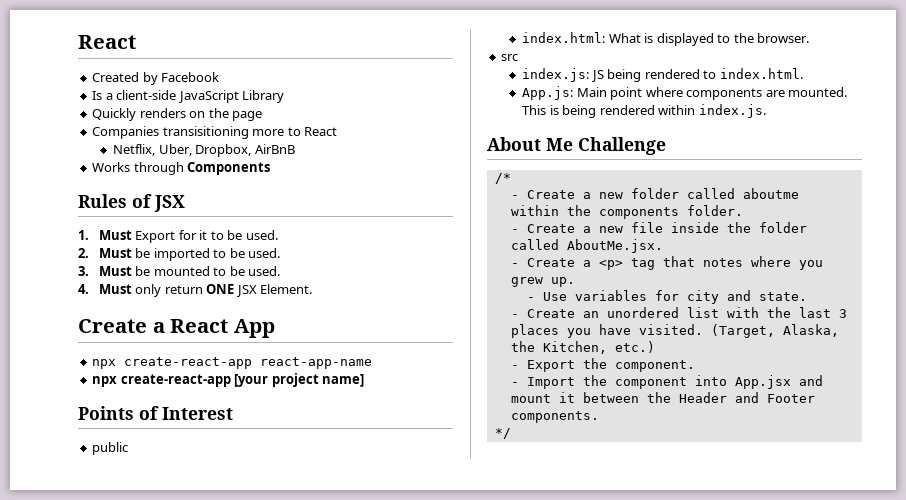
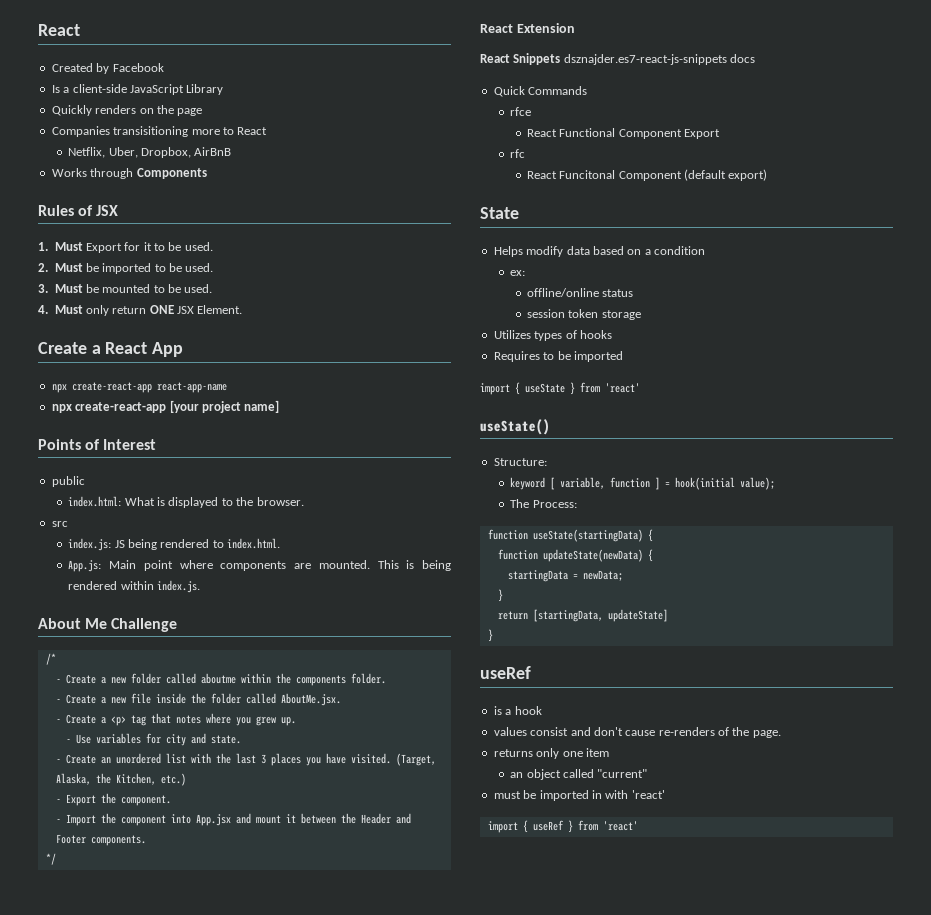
+ React Extension
+ React Snippets dsznajder.es7-react-js-snippets docs
+ Quick Commands
+ rfce
+ React Functional Component Export
+ rfc
+ React Funcitonal Component (default export)
+ State
+ Helps modify data based on a condition
+ ex:
+ offline/online status
+ session token storage
+ Utilizes types of hooks
+ Requires to be imported
+ import { useState } from 'react'
+ useState()
+ Structure:
+ keyword [ variable, function ] = hook(initial value);
+ The Process:
+ function useState(startingData) {
+ function updateState(newData) {
+ startingData = newData;
+ }
+ return [startingData, updateState]
+ }
+ useRef
+ is a hook
+ values consist and don't cause re-renders of the page.
+ returns only one item
+ an object called "current"
+ must be imported in with 'react'
+ import { useRef } from 'react'

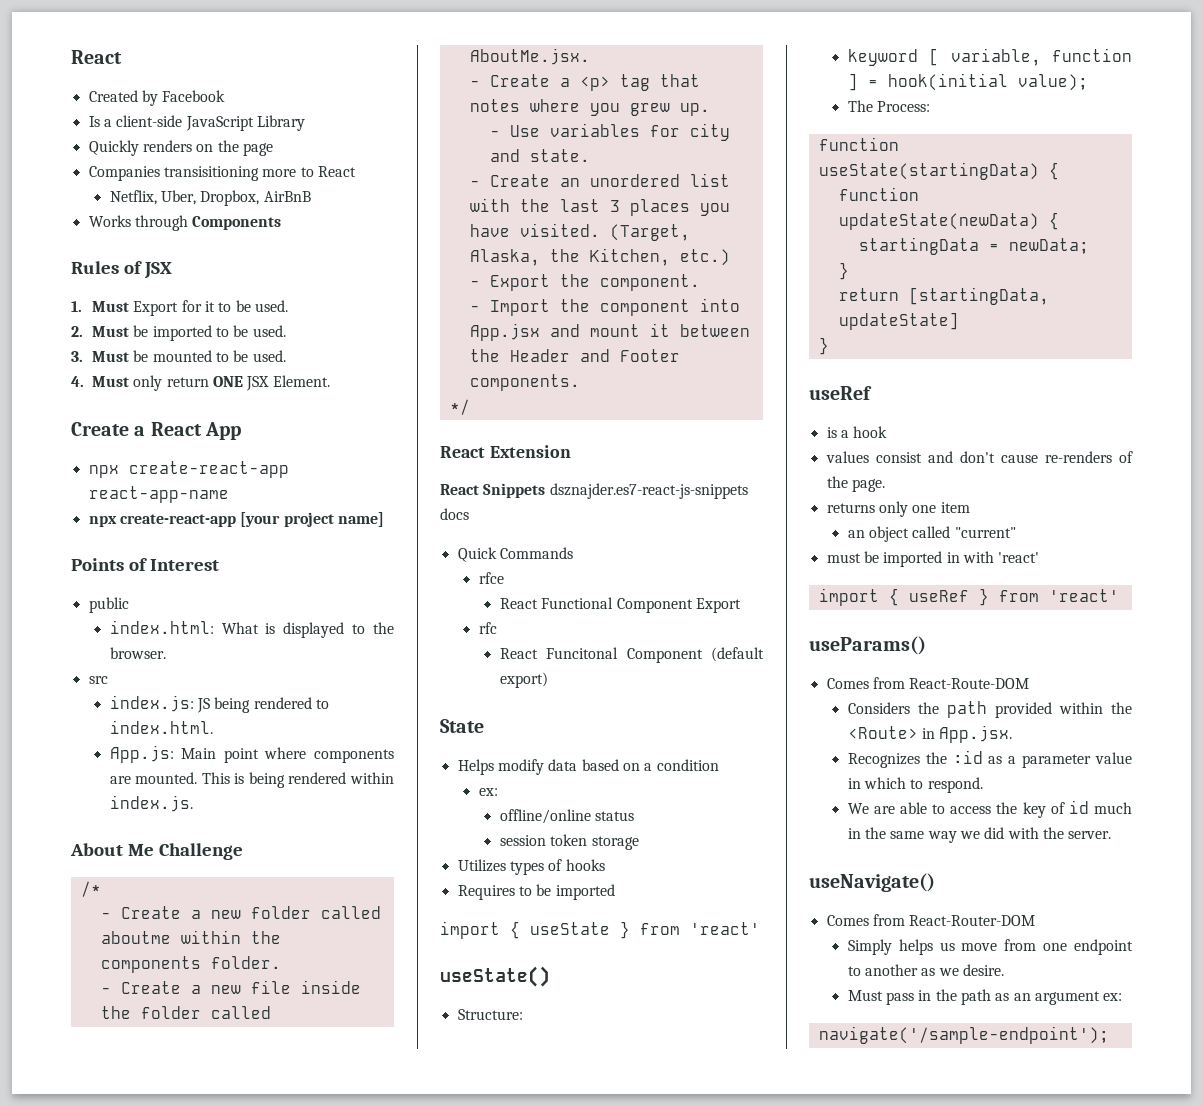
+ useParams()
+ Comes from React-Route-DOM
+ Considers the path provided within the <Route> in App.jsx.
+ Recognizes the :id as a parameter value in which to respond.
+ We are able to access the key of id much in the same way we did with the server.
+ useNavigate()
+ Comes from React-Router-DOM
+ Simply helps us move from one endpoint to another as we desire.
+ Must pass in the path as an argument ex:
+ navigate('/sample-endpoint');

